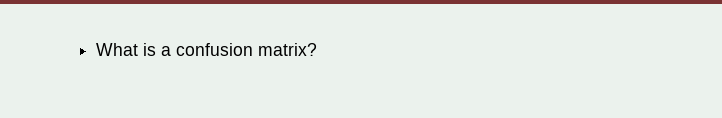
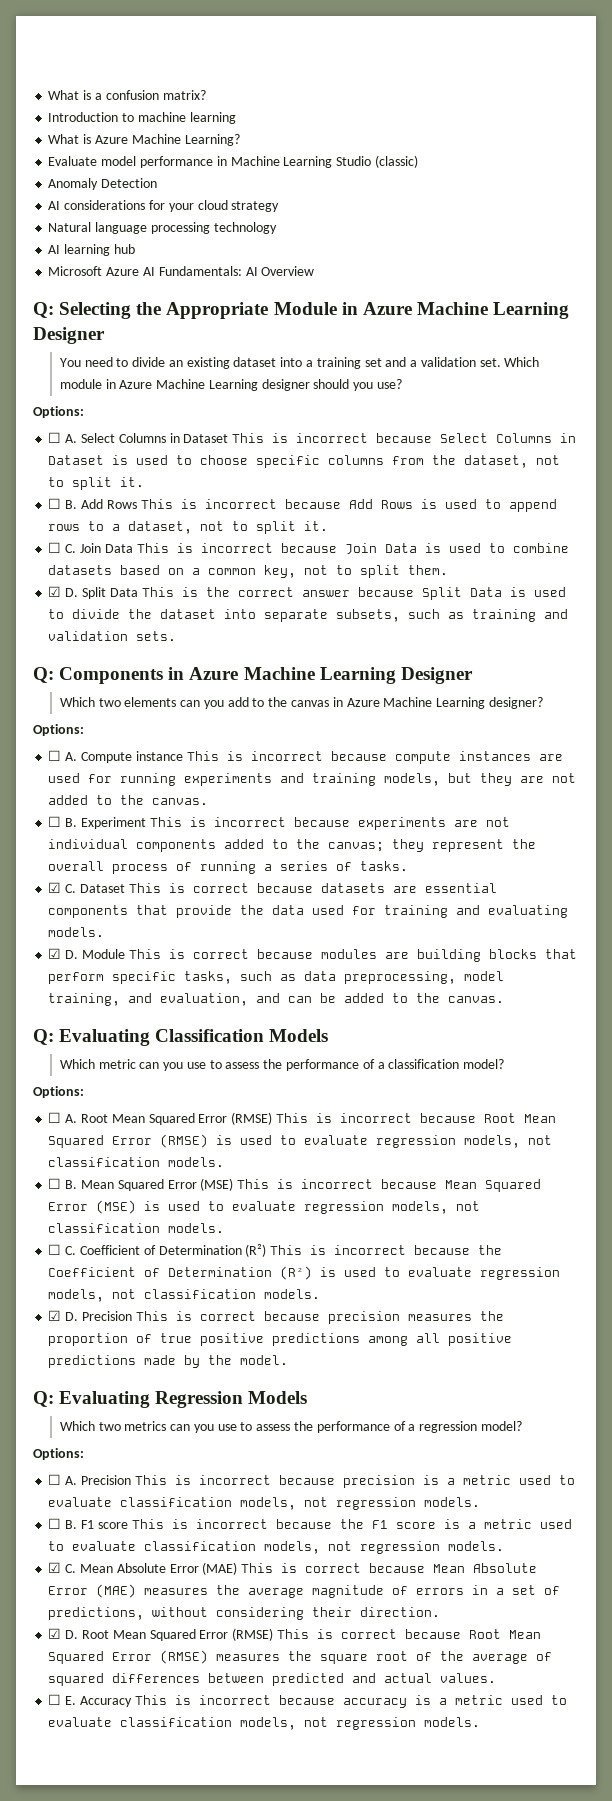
+ Introduction to machine learning
+ What is Azure Machine Learning?
+ Evaluate model performance in Machine Learning Studio (classic)
+ Anomaly Detection
+ AI considerations for your cloud strategy
+ Natural language processing technology
+ AI learning hub
+ Microsoft Azure AI Fundamentals: AI Overview
+ Q: Selecting the Appropriate Module in Azure Machine Learning Designer
+ You need to divide an existing dataset into a training set and a validation set. Which module in Azure Machine Learning designer should you use?
+ Options:
+ ☐ A. Select Columns in Dataset This is incorrect because Select Columns in Dataset is used to choose specific columns from the dataset, not to split it.
+ ☐ B. Add Rows This is incorrect because Add Rows is used to append rows to a dataset, not to split it.
+ ☐ C. Join Data This is incorrect because Join Data is used to combine datasets based on a common key, not to split them.
+ ☑ D. Split Data This is the correct answer because Split Data is used to divide the dataset into separate subsets, such as training and validation sets.
+ Q: Components in Azure Machine Learning Designer
+ Which two elements can you add to the canvas in Azure Machine Learning designer?
+ Options:
+ ☐ A. Compute instance This is incorrect because compute instances are used for running experiments and training models, but they are not added to the canvas.
+ ☐ B. Experiment This is incorrect because experiments are not individual components added to the canvas; they represent the overall process of running a series of tasks.
+ ☑ C. Dataset This is correct because datasets are essential components that provide the data used for training and evaluating models.
+ ☑ D. Module This is correct because modules are building blocks that perform specific tasks, such as data preprocessing, model training, and evaluation, and can be added to the canvas.
+ Q: Evaluating Classification Models
+ Which metric can you use to assess the performance of a classification model?
+ Options:
+ ☐ A. Root Mean Squared Error (RMSE) This is incorrect because Root Mean Squared Error (RMSE) is used to evaluate regression models, not classification models.
+ ☐ B. Mean Squared Error (MSE) This is incorrect because Mean Squared Error (MSE) is used to evaluate regression models, not classification models.
+ ☐ C. Coefficient of Determination (R²) This is incorrect because the Coefficient of Determination (R²) is used to evaluate regression models, not classification models.
+ ☑ D. Precision This is correct because precision measures the proportion of true positive predictions among all positive predictions made by the model.
+ Q: Evaluating Regression Models
+ Which two metrics can you use to assess the performance of a regression model?
+ Options:
+ ☐ A. Precision This is incorrect because precision is a metric used to evaluate classification models, not regression models.
+ ☐ B. F1 score This is incorrect because the F1 score is a metric used to evaluate classification models, not regression models.
+ ☑ C. Mean Absolute Error (MAE) This is correct because Mean Absolute Error (MAE) measures the average magnitude of errors in a set of predictions, without considering their direction.
+ ☑ D. Root Mean Squared Error (RMSE) This is correct because Root Mean Squared Error (RMSE) measures the square root of the average of squared differences between predicted and actual values.
+ ☐ E. Accuracy This is incorrect because accuracy is a metric used to evaluate classification models, not regression models.

